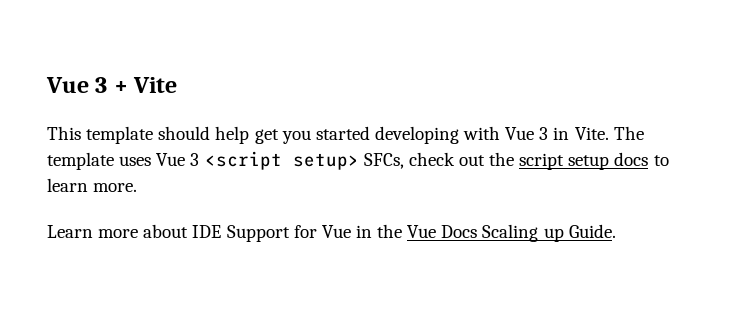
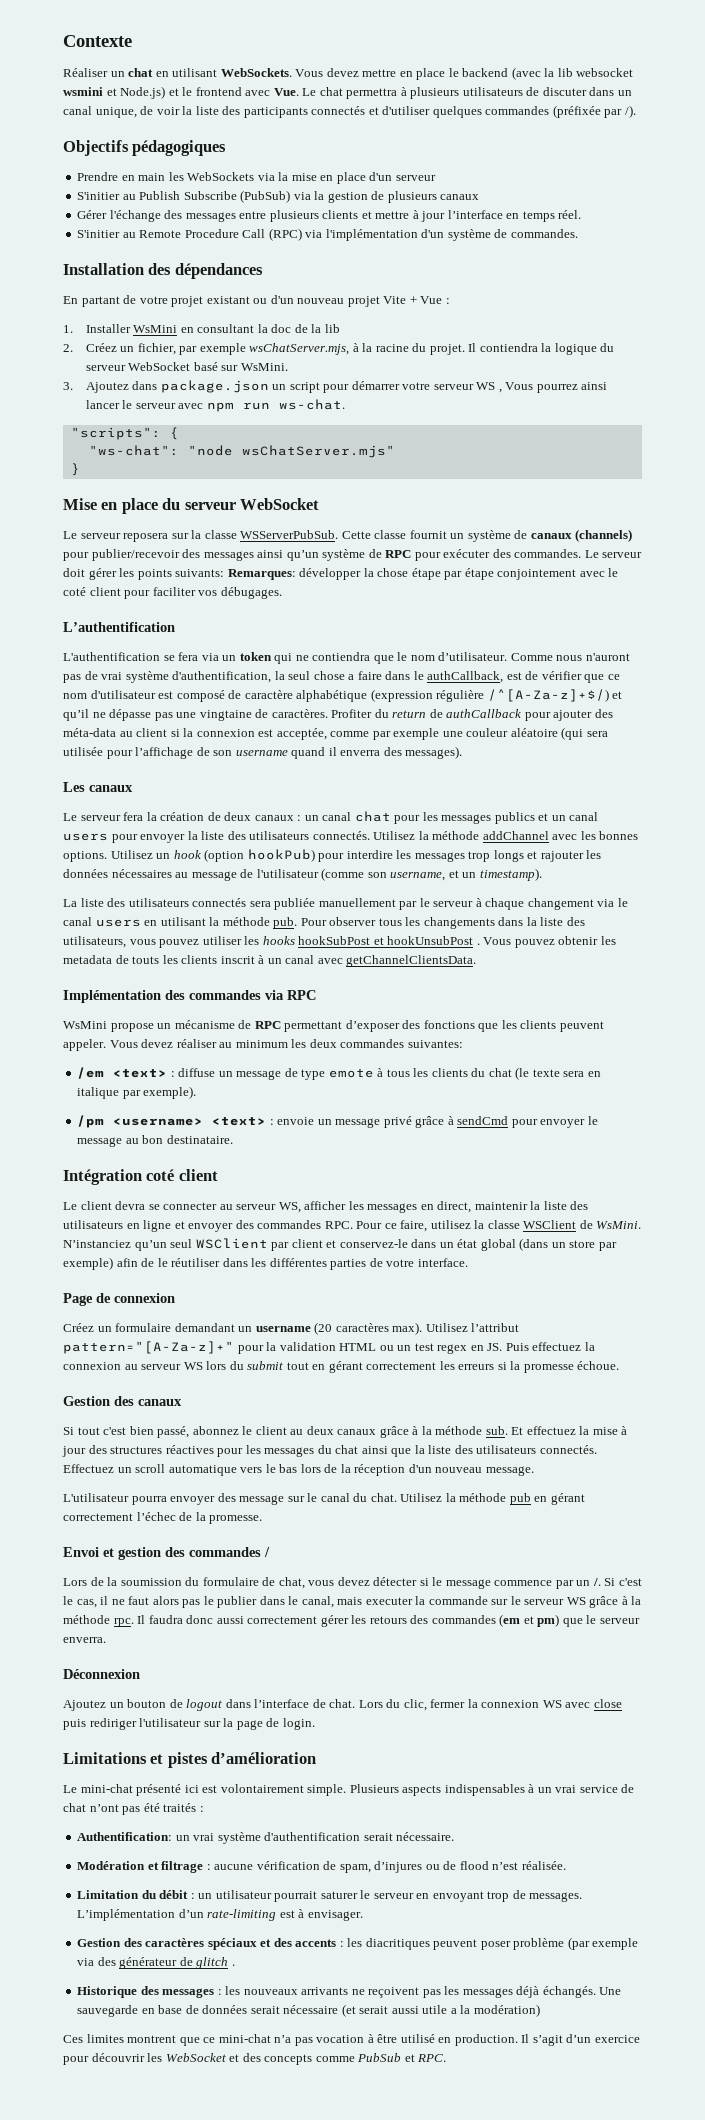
- Vue 3 + Vite
- This template should help get you started developing with Vue 3 in Vite. The template uses Vue 3 <script setup> SFCs, check out the script setup docs to learn more.
- Learn more about IDE Support for Vue in the Vue Docs Scaling up Guide.
+ Contexte
+ Réaliser un chat en utilisant WebSockets. Vous devez mettre en place le backend (avec la lib websocket wsmini et Node.js) et le frontend avec Vue. Le chat permettra à plusieurs utilisateurs de discuter dans un canal unique, de voir la liste des participants connectés et d'utiliser quelques commandes (préfixée par /).
+ Objectifs pédagogiques
+ Prendre en main les WebSockets via la mise en place d'un serveur
+ S'initier au Publish Subscribe (PubSub) via la gestion de plusieurs canaux
+ Gérer l'échange des messages entre plusieurs clients et mettre à jour l’interface en temps réel.
+ S'initier au Remote Procedure Call (RPC) via l'implémentation d'un système de commandes.
+ Installation des dépendances
+ En partant de votre projet existant ou d'un nouveau projet Vite + Vue :
+ 1. Installer WsMini en consultant la doc de la lib
+ 2. Créez un fichier, par exemple wsChatServer.mjs, à la racine du projet. Il contiendra la logique du serveur WebSocket basé sur WsMini.
+ 3. Ajoutez dans package.json un script pour démarrer votre serveur WS , Vous pourrez ainsi lancer le serveur avec npm run ws-chat.
+ "scripts": {
+ "ws-chat": "node wsChatServer.mjs"
+ }
+ Mise en place du serveur WebSocket
+ Le serveur reposera sur la classe WSServerPubSub. Cette classe fournit un système de canaux (channels) pour publier/recevoir des messages ainsi qu’un système de RPC pour exécuter des commandes. Le serveur doit gérer les points suivants: Remarques: développer la chose étape par étape conjointement avec le coté client pour faciliter vos débugages.
+ L’authentification
+ L'authentification se fera via un token qui ne contiendra que le nom d’utilisateur. Comme nous n'auront pas de vrai système d'authentification, la seul chose a faire dans le authCallback, est de vérifier que ce nom d'utilisateur est composé de caractère alphabétique (expression régulière /^[A-Za-z]+$/) et qu’il ne dépasse pas une vingtaine de caractères. Profiter du return de authCallback pour ajouter des méta-data au client si la connexion est acceptée, comme par exemple une couleur aléatoire (qui sera utilisée pour l’affichage de son username quand il enverra des messages).
+ Les canaux
+ Le serveur fera la création de deux canaux : un canal chat pour les messages publics et un canal users pour envoyer la liste des utilisateurs connectés. Utilisez la méthode addChannel avec les bonnes options. Utilisez un hook (option hookPub) pour interdire les messages trop longs et rajouter les données nécessaires au message de l'utilisateur (comme son username, et un timestamp).
+ La liste des utilisateurs connectés sera publiée manuellement par le serveur à chaque changement via le canal users en utilisant la méthode pub. Pour observer tous les changements dans la liste des utilisateurs, vous pouvez utiliser les hooks hookSubPost et hookUnsubPost . Vous pouvez obtenir les metadata de touts les clients inscrit à un canal avec getChannelClientsData.
+ Implémentation des commandes via RPC
+ WsMini propose un mécanisme de RPC permettant d’exposer des fonctions que les clients peuvent appeler. Vous devez réaliser au minimum les deux commandes suivantes:
+ /em <text> : diffuse un message de type emote à tous les clients du chat (le texte sera en italique par exemple).
+ /pm <username> <text> : envoie un message privé grâce à sendCmd pour envoyer le message au bon destinataire.
+ Intégration coté client
+ Le client devra se connecter au serveur WS, afficher les messages en direct, maintenir la liste des utilisateurs en ligne et envoyer des commandes RPC. Pour ce faire, utilisez la classe WSClient de WsMini. N’instanciez qu’un seul WSClient par client et conservez‑le dans un état global (dans un store par exemple) afin de le réutiliser dans les différentes parties de votre interface.
+ Page de connexion
+ Créez un formulaire demandant un username (20 caractères max). Utilisez l’attribut pattern="[A-Za-z]+" pour la validation HTML ou un test regex en JS. Puis effectuez la connexion au serveur WS lors du submit tout en gérant correctement les erreurs si la promesse échoue.
+ Gestion des canaux
+ Si tout c'est bien passé, abonnez le client au deux canaux grâce à la méthode sub. Et effectuez la mise à jour des structures réactives pour les messages du chat ainsi que la liste des utilisateurs connectés. Effectuez un scroll automatique vers le bas lors de la réception d'un nouveau message.
+ L'utilisateur pourra envoyer des message sur le canal du chat. Utilisez la méthode pub en gérant correctement l’échec de la promesse.
+ Envoi et gestion des commandes /
+ Lors de la soumission du formulaire de chat, vous devez détecter si le message commence par un /. Si c'est le cas, il ne faut alors pas le publier dans le canal, mais executer la commande sur le serveur WS grâce à la méthode rpc. Il faudra donc aussi correctement gérer les retours des commandes (em et pm) que le serveur enverra.
+ Déconnexion
+ Ajoutez un bouton de logout dans l’interface de chat. Lors du clic, fermer la connexion WS avec close puis rediriger l'utilisateur sur la page de login.
+ Limitations et pistes d’amélioration
+ Le mini‑chat présenté ici est volontairement simple. Plusieurs aspects indispensables à un vrai service de chat n’ont pas été traités :
+ Authentification: un vrai système d'authentification serait nécessaire.
+ Modération et filtrage : aucune vérification de spam, d’injures ou de flood n’est réalisée.
+ Limitation du débit : un utilisateur pourrait saturer le serveur en envoyant trop de messages. L’implémentation d’un rate‑limiting est à envisager.
+ Gestion des caractères spéciaux et des accents : les diacritiques peuvent poser problème (par exemple via des générateur de glitch .
+ Historique des messages : les nouveaux arrivants ne reçoivent pas les messages déjà échangés. Une sauvegarde en base de données serait nécessaire (et serait aussi utile a la modération)
+ Ces limites montrent que ce mini‑chat n’a pas vocation à être utilisé en production. Il s’agit d’un exercice pour découvrir les WebSocket et des concepts comme PubSub et RPC.

